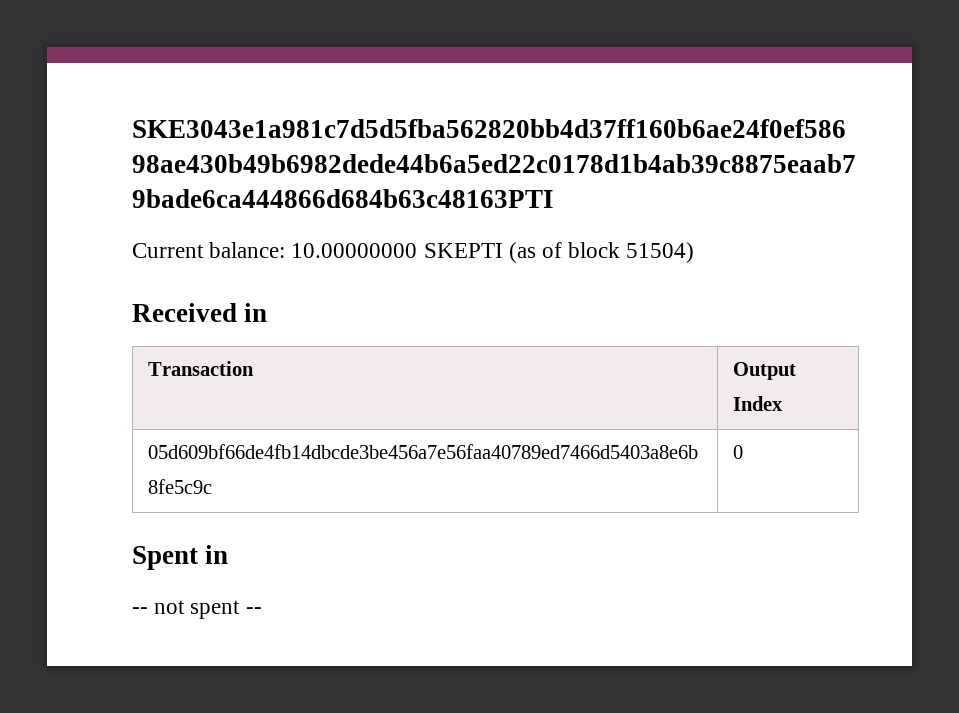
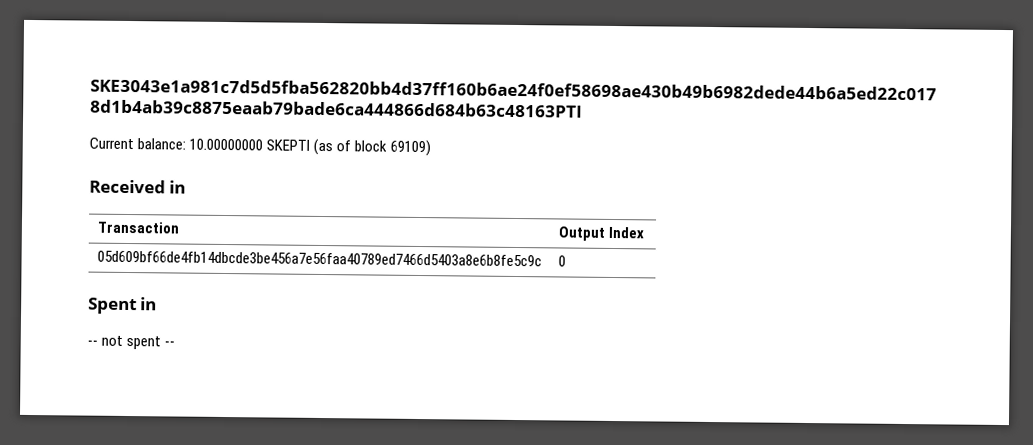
- Current balance: 10.00000000 SKEPTI (as of block 51504)
+ Current balance: 10.00000000 SKEPTI (as of block 69109)

